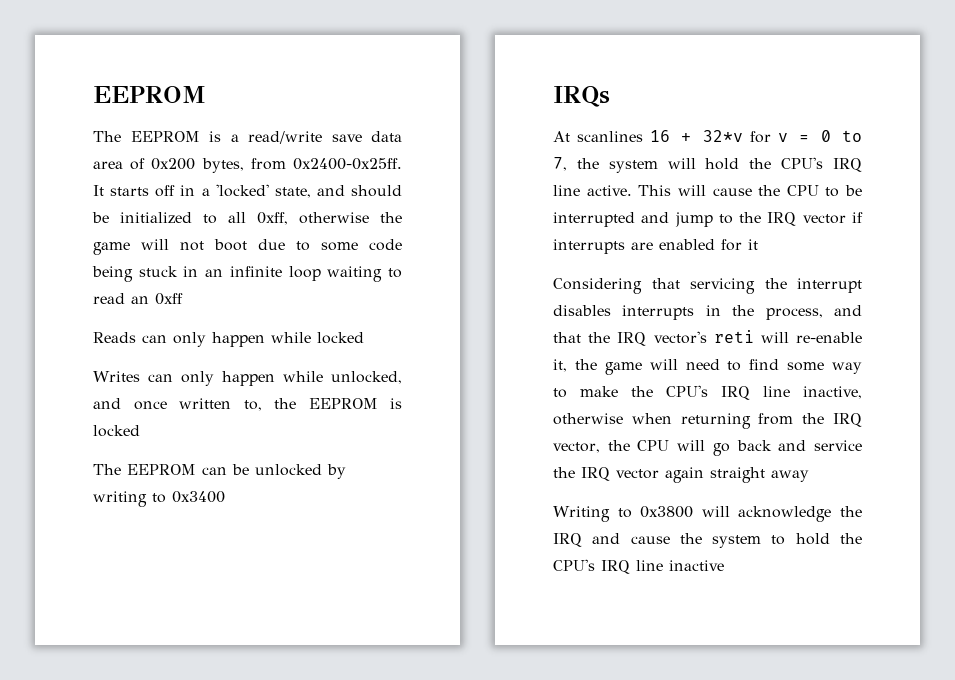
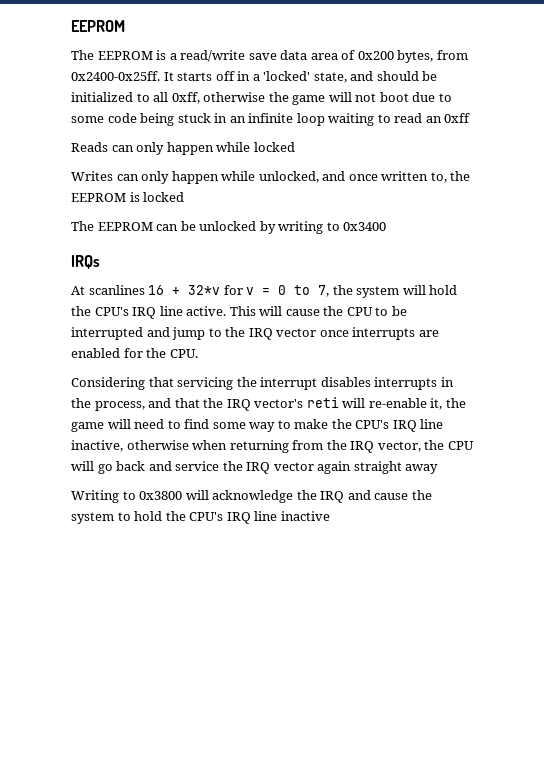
- This will cause the CPU to be interrupted and jump to the IRQ vector if interrupts are enabled for it
+ This will cause the CPU to be interrupted and jump to the IRQ vector once interrupts are enabled for the CPU.

